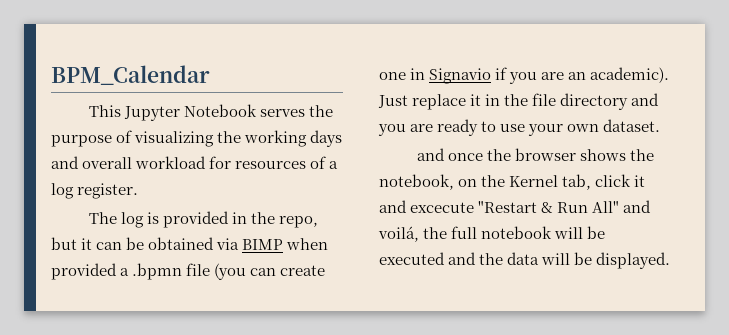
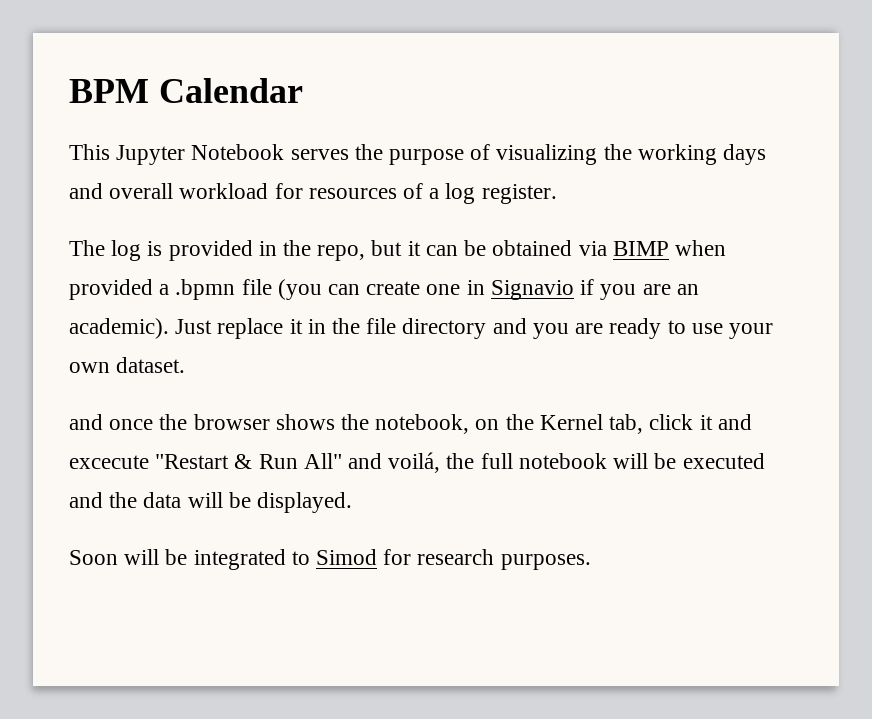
- BPM_Calendar
+ BPM Calendar
+ Soon will be integrated to Simod for research purposes.

